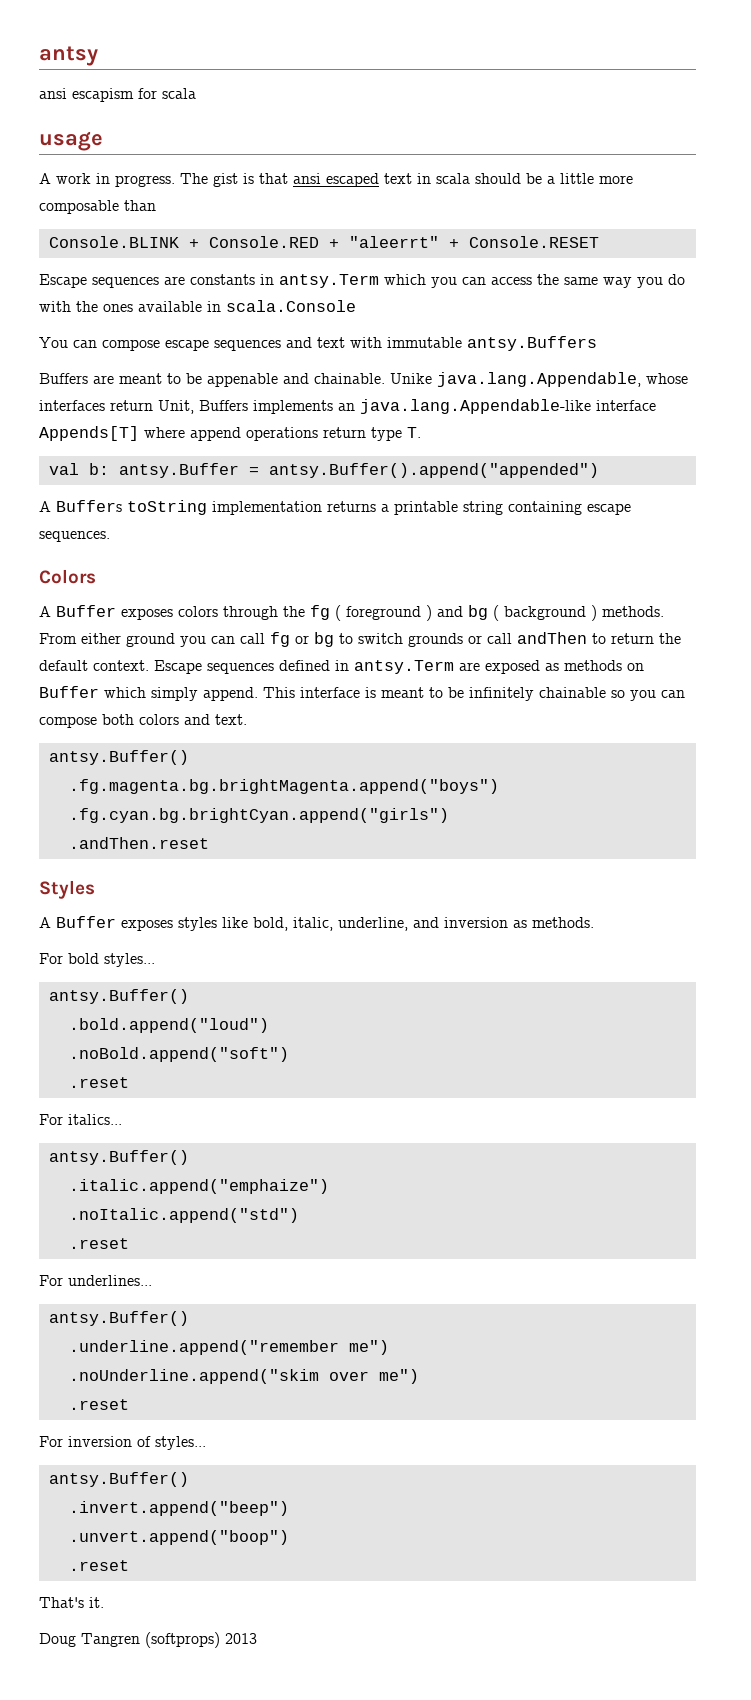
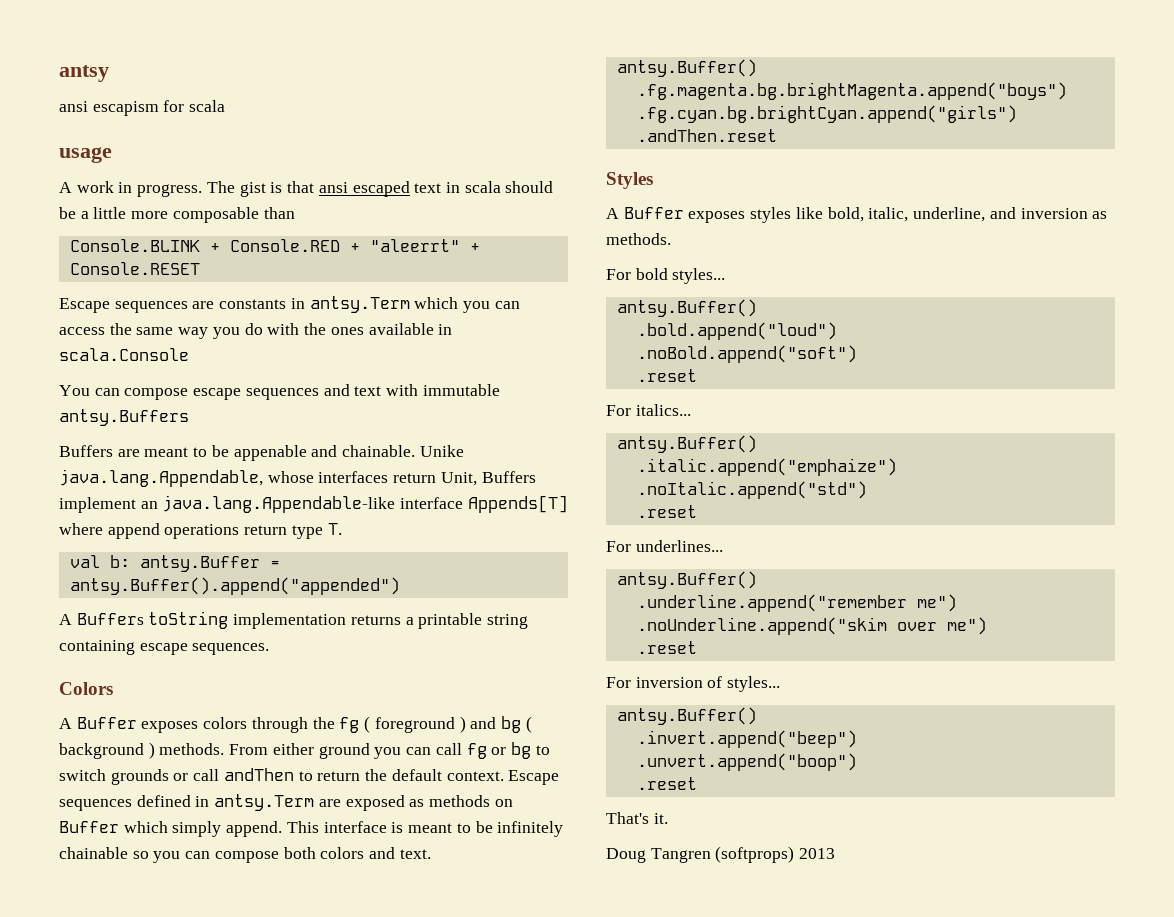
- Unike java.lang.Appendable, whose interfaces return Unit, Buffers implements an java.lang.Appendable-like interface Appends[T] where append operations return type T.
+ Unike java.lang.Appendable, whose interfaces return Unit, Buffers implement an java.lang.Appendable-like interface Appends[T] where append operations return type T.

